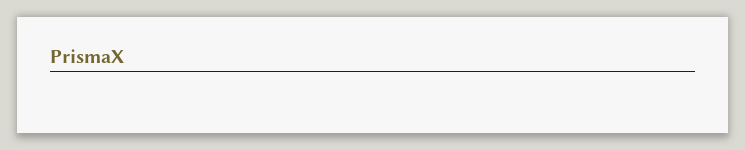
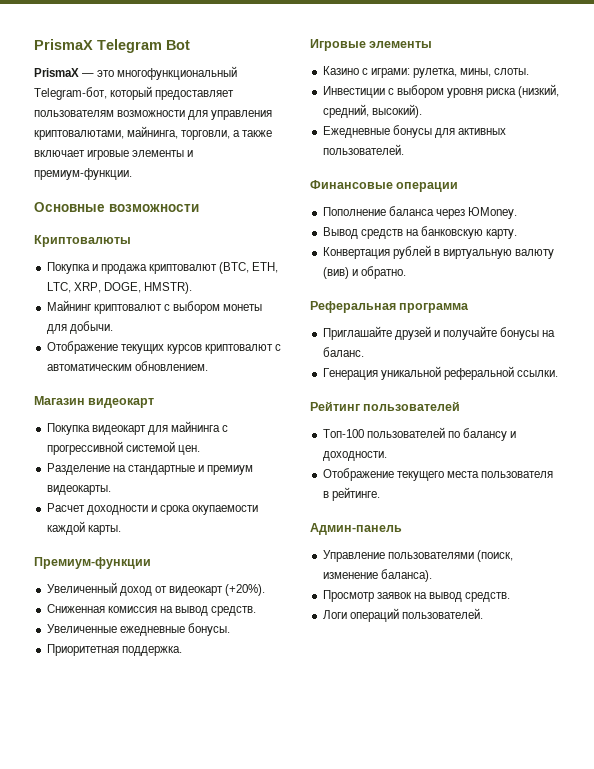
- PrismaX
+ PrismaX Telegram Bot
+ PrismaX — это многофункциональный Telegram-бот, который предоставляет пользователям возможности для управления криптовалютами, майнинга, торговли, а также включает игровые элементы и премиум-функции.
+ Основные возможности
+ Криптовалюты
+ Покупка и продажа криптовалют (BTC, ETH, LTC, XRP, DOGE, HMSTR).
+ Майнинг криптовалют с выбором монеты для добычи.
+ Отображение текущих курсов криптовалют с автоматическим обновлением.
+ Магазин видеокарт
+ Покупка видеокарт для майнинга с прогрессивной системой цен.
+ Разделение на стандартные и премиум видеокарты.
+ Расчет доходности и срока окупаемости каждой карты.
+ Премиум-функции
+ Увеличенный доход от видеокарт (+20%).
+ Сниженная комиссия на вывод средств.
+ Увеличенные ежедневные бонусы.
+ Приоритетная поддержка.
+ Игровые элементы
+ Казино с играми: рулетка, мины, слоты.
+ Инвестиции с выбором уровня риска (низкий, средний, высокий).
+ Ежедневные бонусы для активных пользователей.
+ Финансовые операции
+ Пополнение баланса через ЮMoney.
+ Вывод средств на банковскую карту.
+ Конвертация рублей в виртуальную валюту (вив) и обратно.
+ Реферальная программа
+ Приглашайте друзей и получайте бонусы на баланс.
+ Генерация уникальной реферальной ссылки.
+ Рейтинг пользователей
+ Топ-100 пользователей по балансу и доходности.
+ Отображение текущего места пользователя в рейтинге.
+ Админ-панель
+ Управление пользователями (поиск, изменение баланса).
+ Просмотр заявок на вывод средств.
+ Логи операций пользователей.

